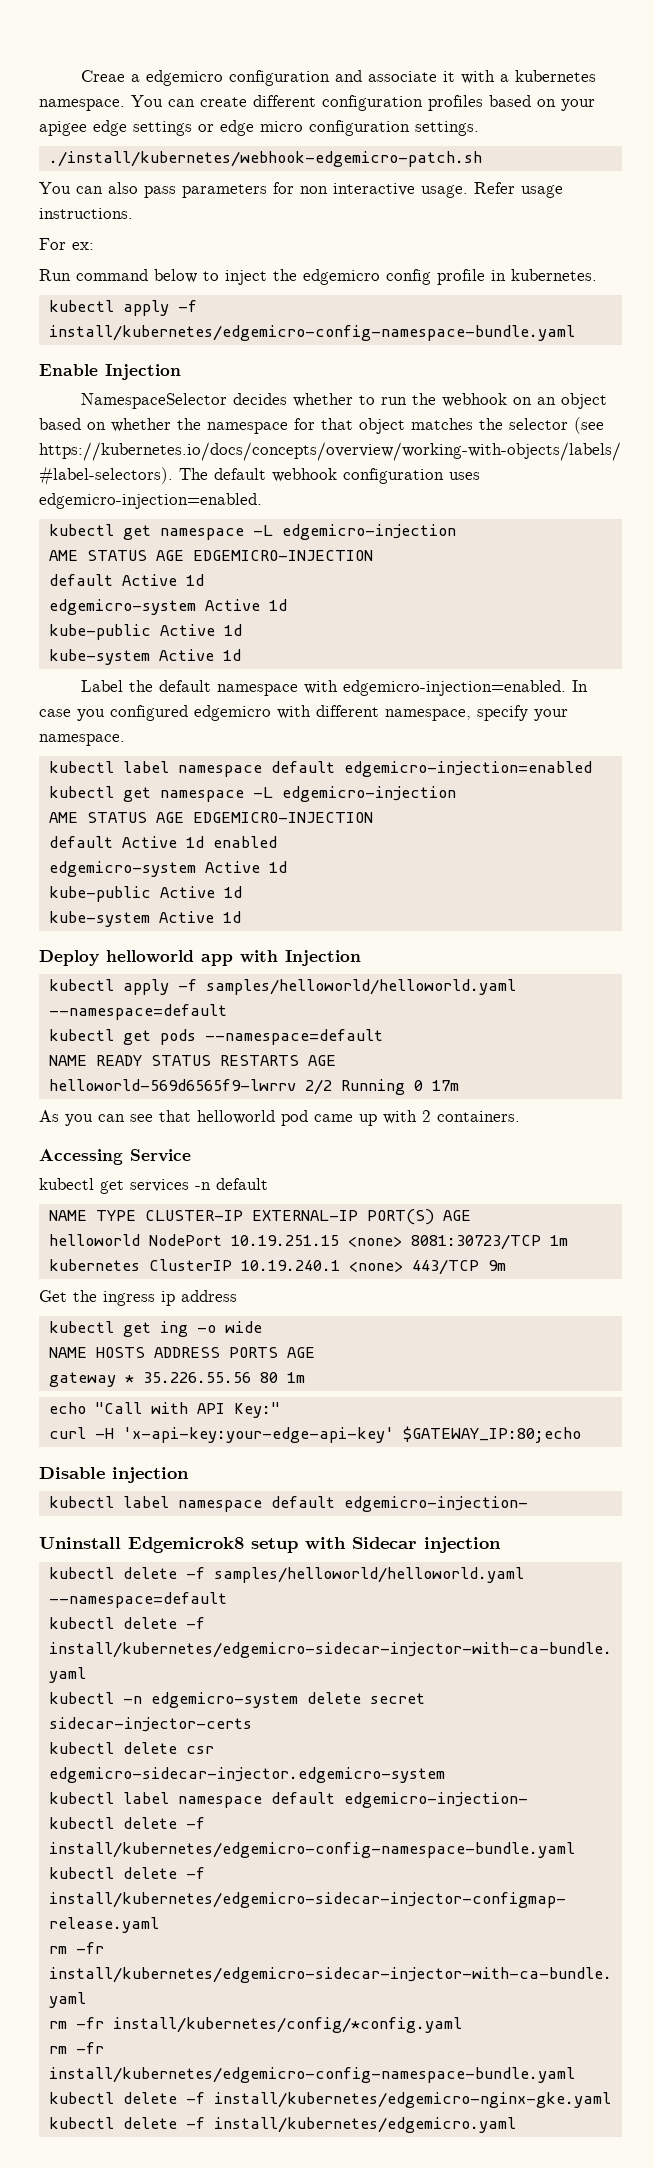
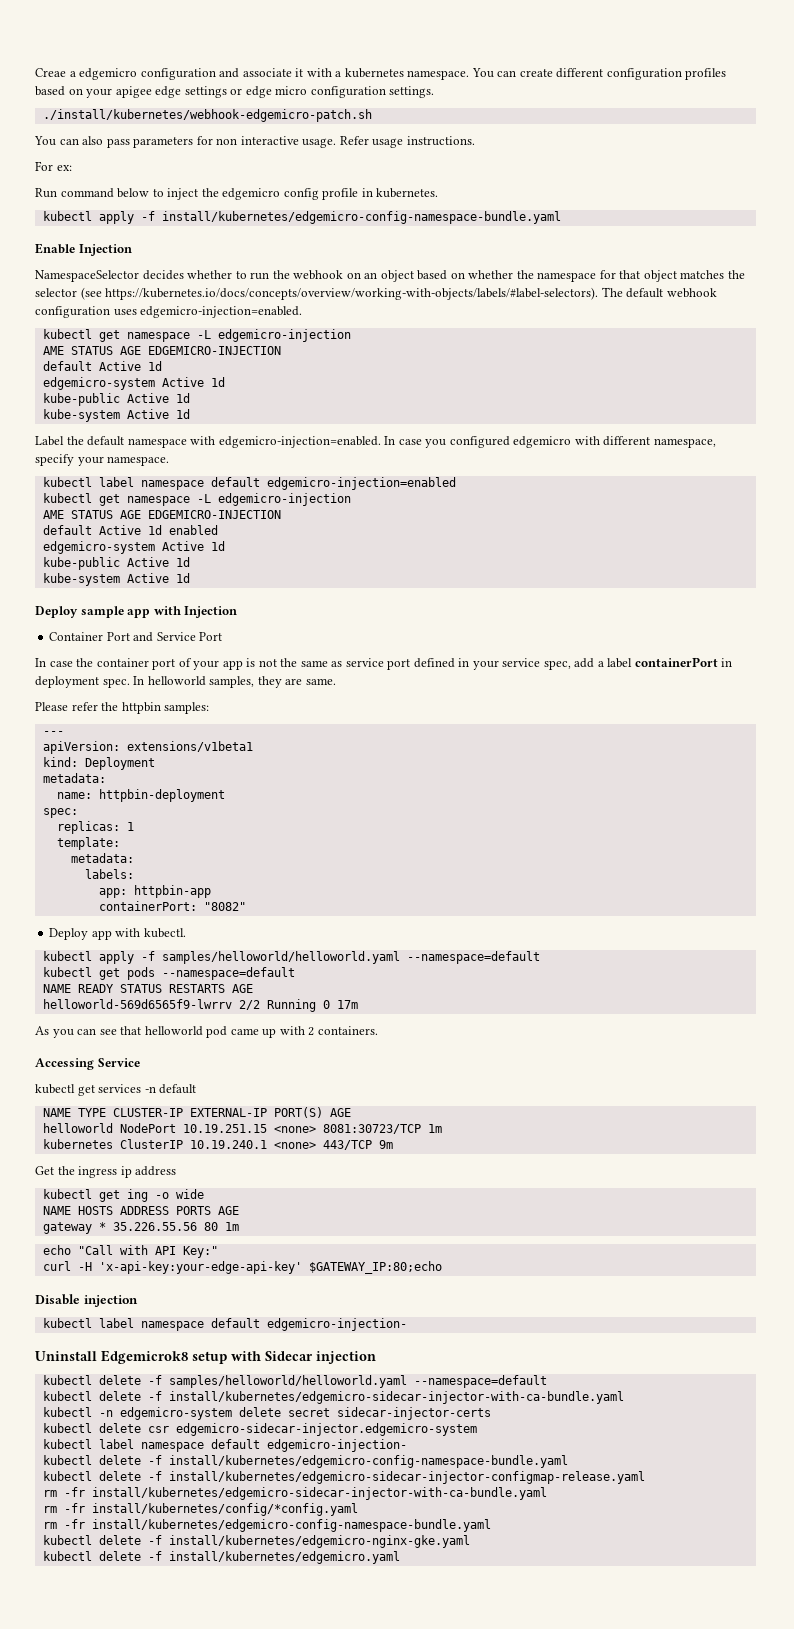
- Deploy helloworld app with Injection
+ Deploy sample app with Injection
+ Container Port and Service Port
+ In case the container port of your app is not the same as service port defined in your service spec, add a label containerPort in deployment spec. In helloworld samples, they are same.
+ Please refer the httpbin samples:
+ ---
+ apiVersion: extensions/v1beta1
+ kind: Deployment
+ metadata:
+ name: httpbin-deployment
+ spec:
+ replicas: 1
+ template:
+ metadata:
+ labels:
+ app: httpbin-app
+ containerPort: "8082"
+ Deploy app with kubectl.

